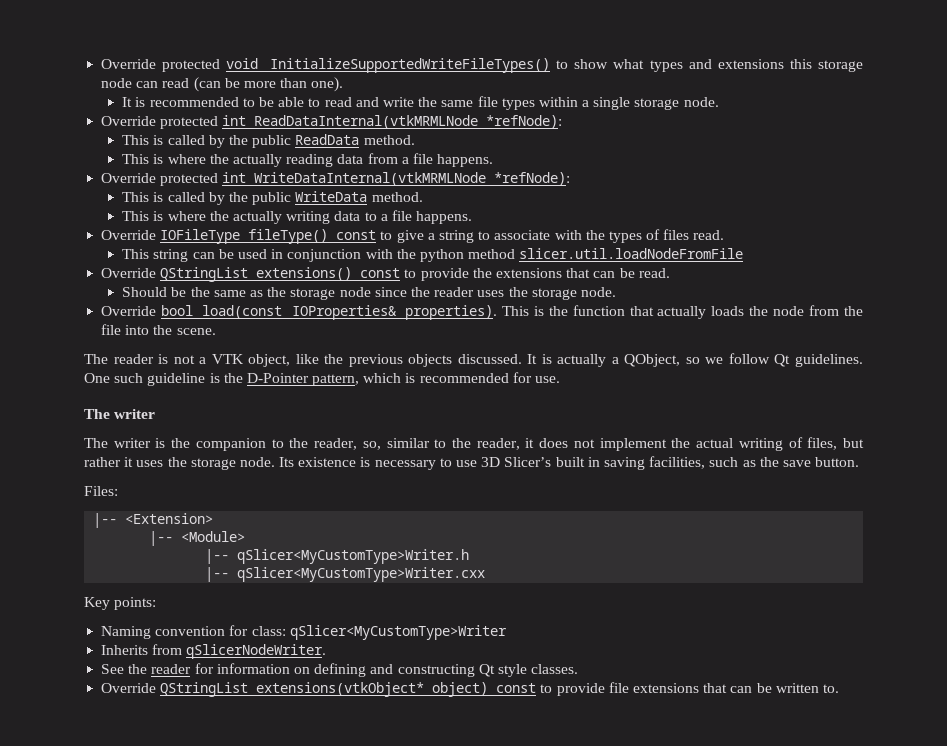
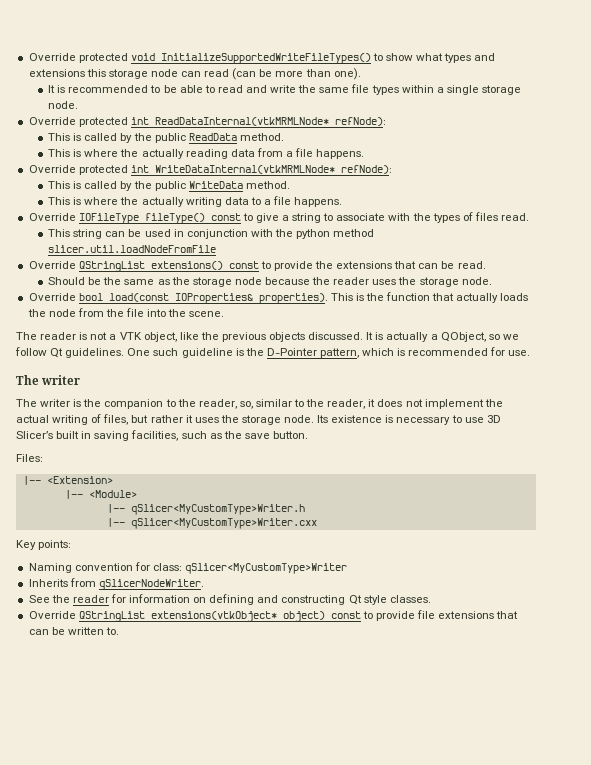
- Override protected int ReadDataInternal(vtkMRMLNode *refNode):
+ Override protected int ReadDataInternal(vtkMRMLNode* refNode):
- Override protected int WriteDataInternal(vtkMRMLNode *refNode):
+ Override protected int WriteDataInternal(vtkMRMLNode* refNode):
- Should be the same as the storage node since the reader uses the storage node.
+ Should be the same as the storage node because the reader uses the storage node.

